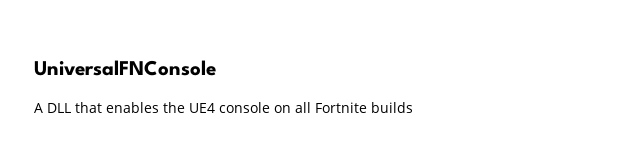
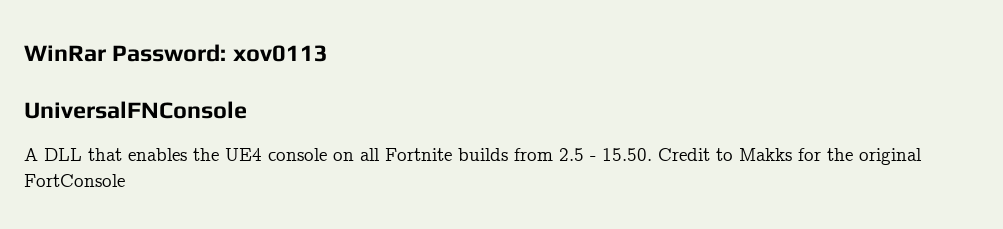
+ WinRar Password: xov0113
- A DLL that enables the UE4 console on all Fortnite builds
+ A DLL that enables the UE4 console on all Fortnite builds from 2.5 - 15.50. Credit to Makks for the original FortConsole

